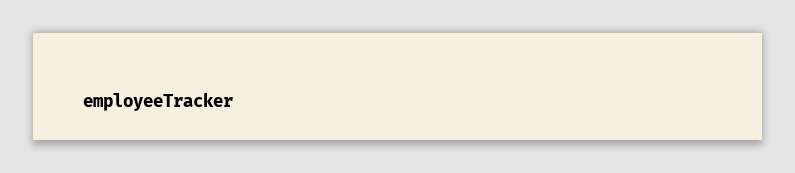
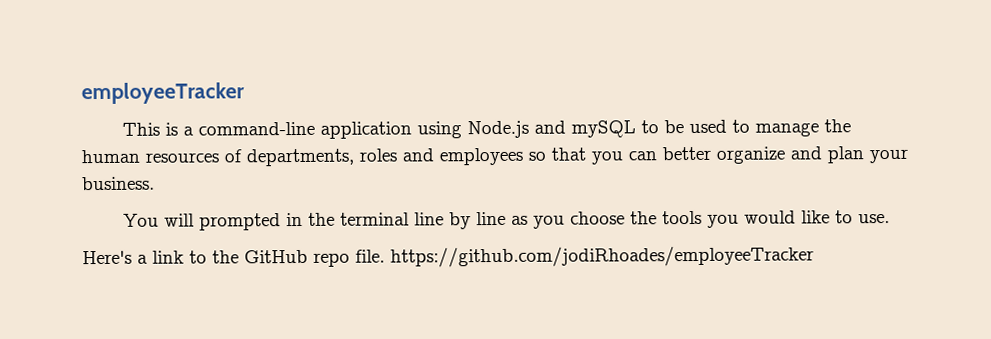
+ This is a command-line application using Node.js and mySQL to be used to manage the human resources of departments, roles and employees so that you can better organize and plan your business.
+ You will prompted in the terminal line by line as you choose the tools you would like to use.
+ Here's a link to the GitHub repo file. https://github.com/jodiRhoades/employeeTracker

